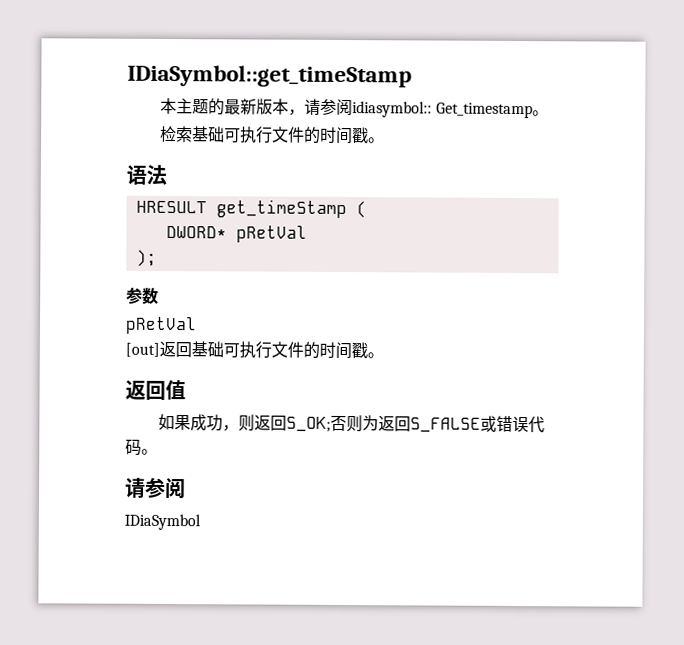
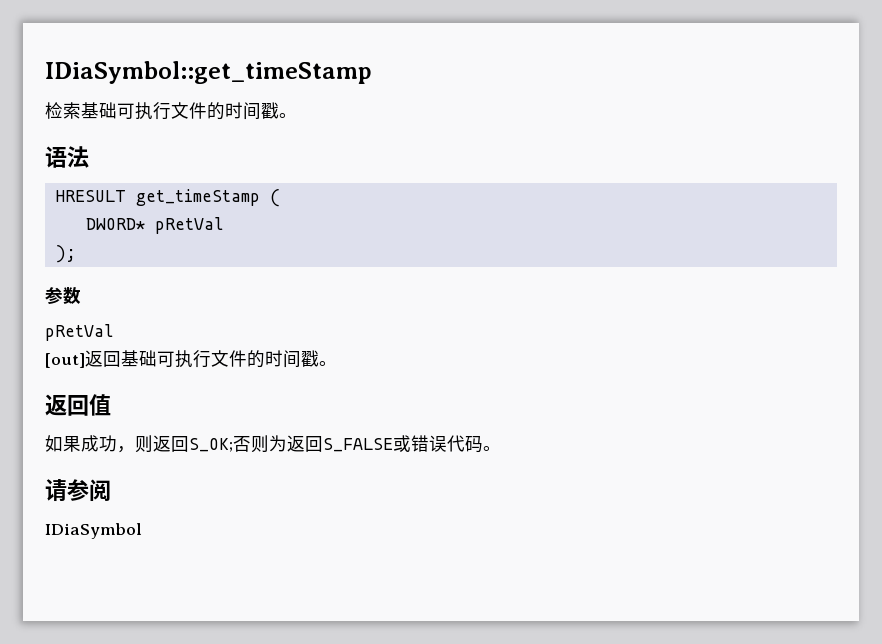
- 本主题的最新版本，请参阅idiasymbol:: Get_timestamp。

